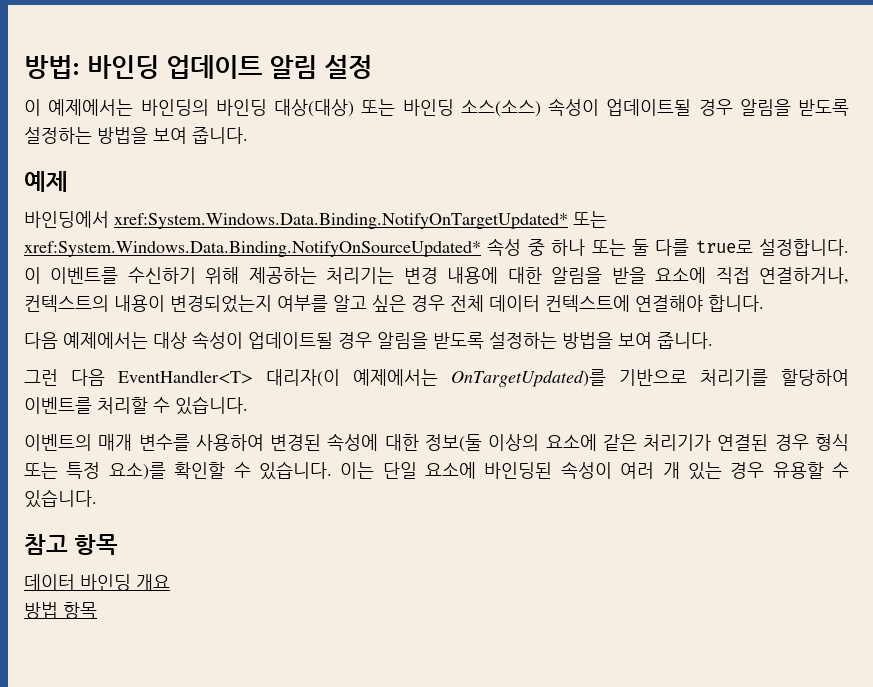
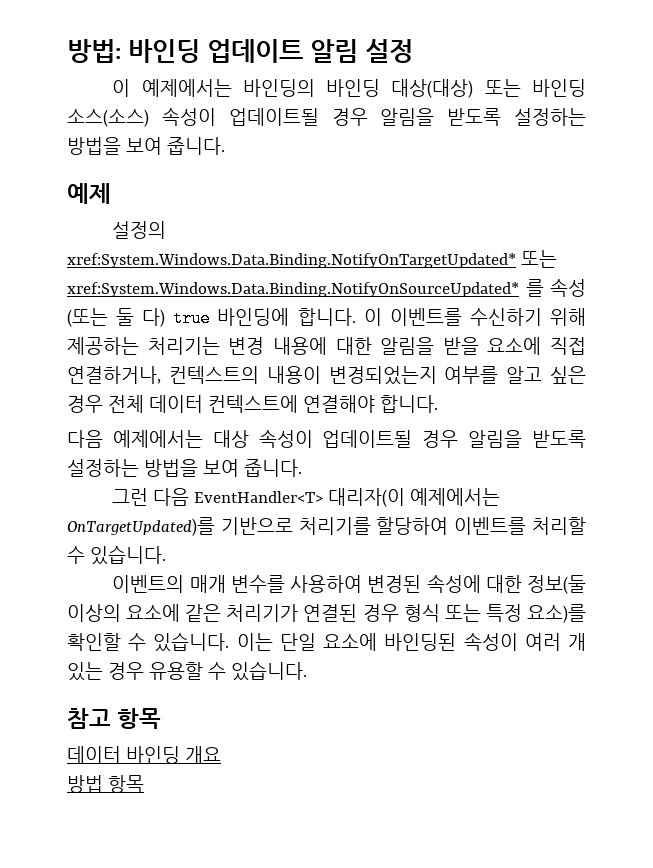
- 바인딩에서 xref:System.Windows.Data.Binding.NotifyOnTargetUpdated* 또는 xref:System.Windows.Data.Binding.NotifyOnSourceUpdated* 속성 중 하나 또는 둘 다를 true로 설정합니다.
+ 설정의 xref:System.Windows.Data.Binding.NotifyOnTargetUpdated* 또는 xref:System.Windows.Data.Binding.NotifyOnSourceUpdated* 를 속성 (또는 둘 다) true 바인딩에 합니다.

